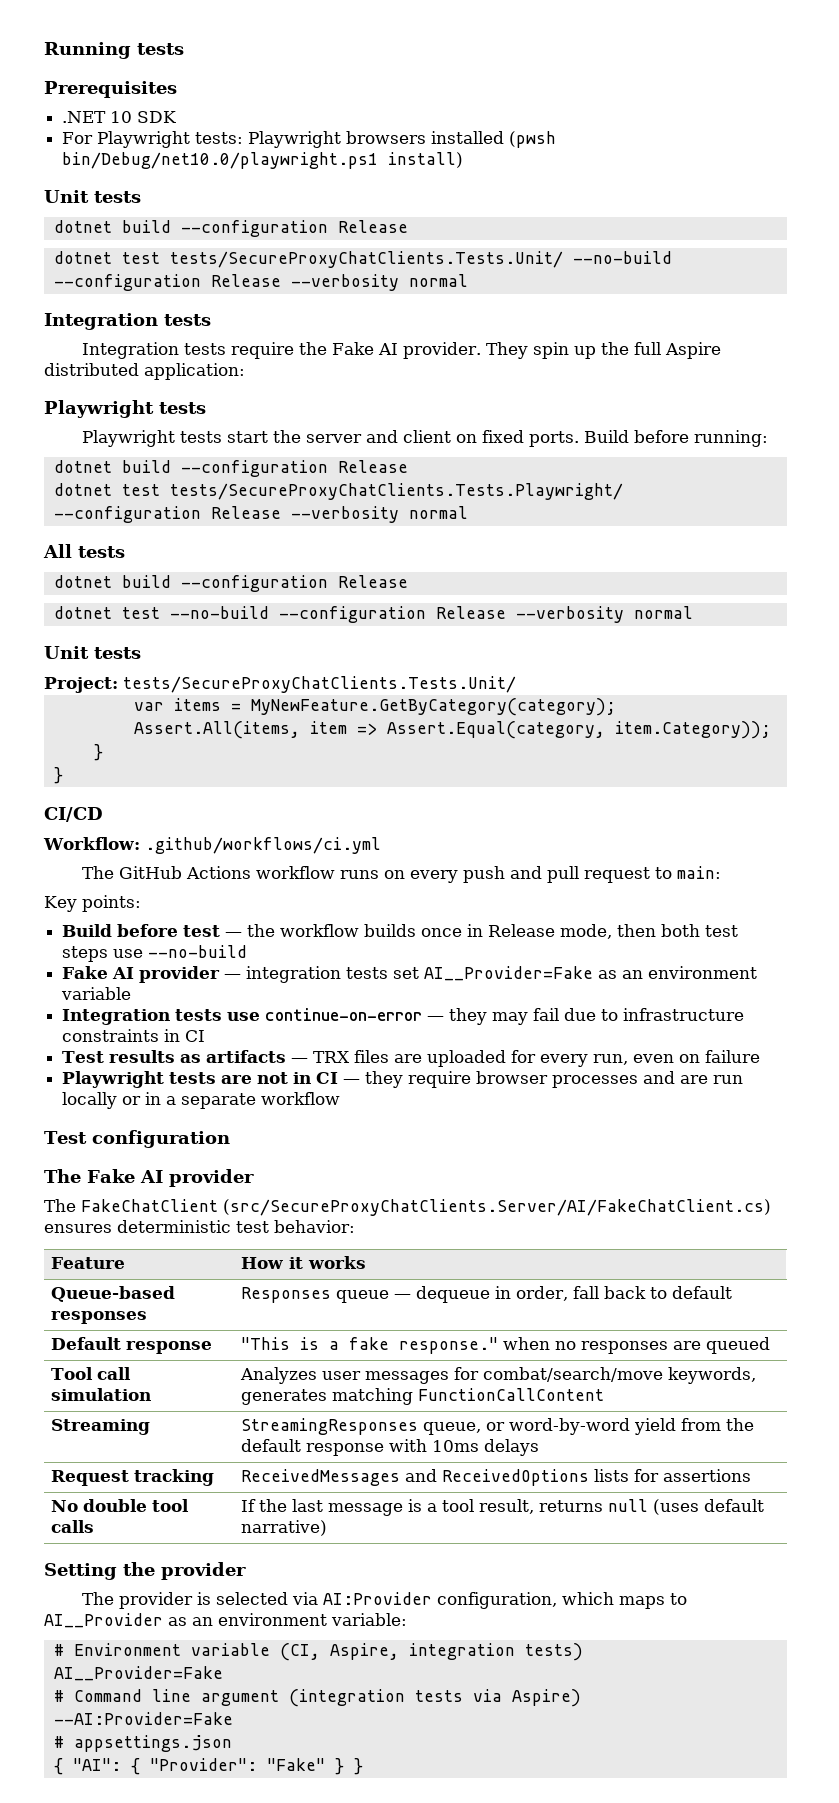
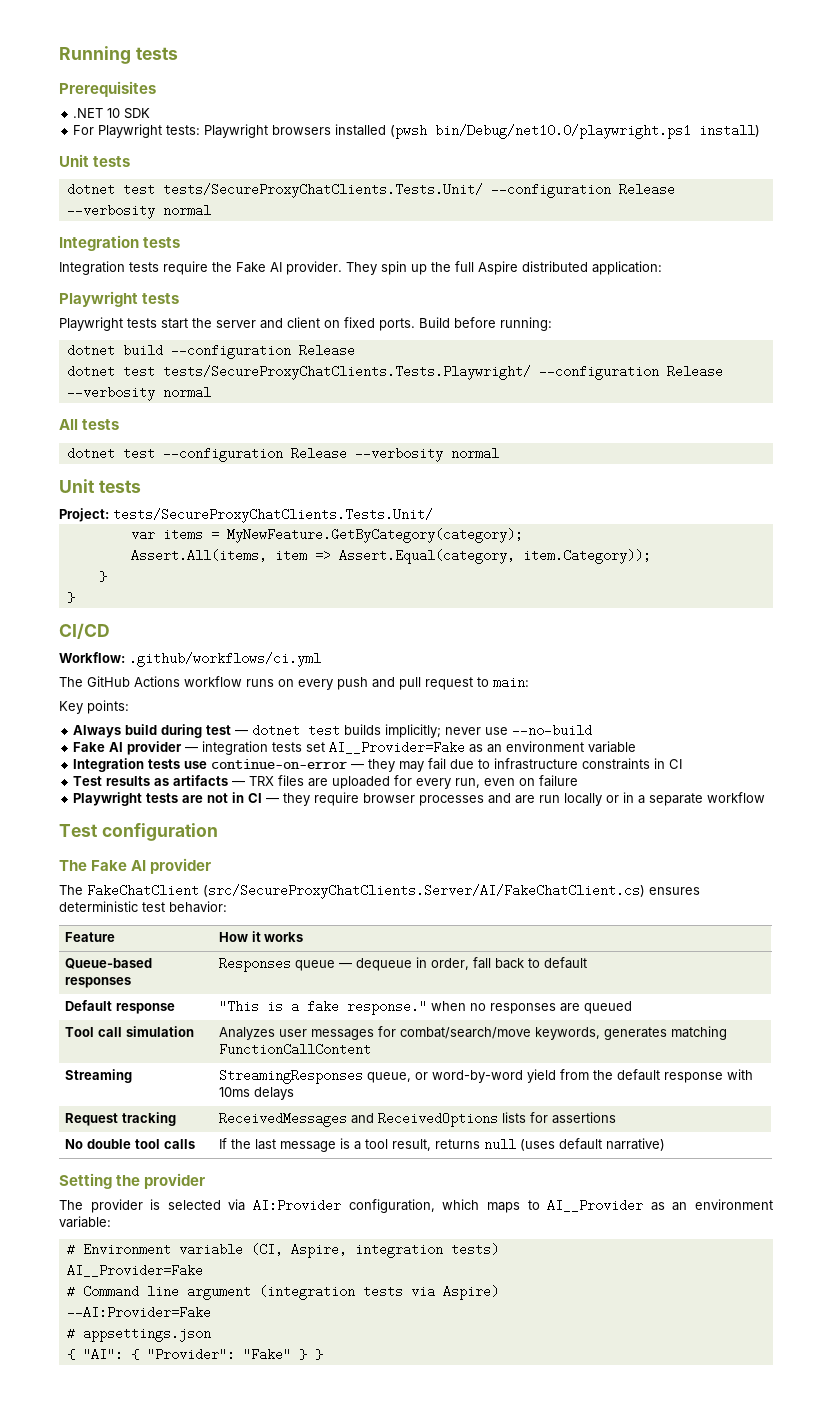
  For Playwright tests: Playwright browsers installed (pwsh bin/Debug/net10.0/playwright.ps1 install)
  Unit tests
- dotnet build --configuration Release
- dotnet test tests/SecureProxyChatClients.Tests.Unit/ --no-build --configuration Release --verbosity normal
+ dotnet test tests/SecureProxyChatClients.Tests.Unit/ --configuration Release --verbosity normal
  All tests
- dotnet build --configuration Release
- dotnet test --no-build --configuration Release --verbosity normal
+ dotnet test --configuration Release --verbosity normal
- Build before test — the workflow builds once in Release mode, then both test steps use --no-build
+ Always build during test — dotnet test builds implicitly; never use --no-build

